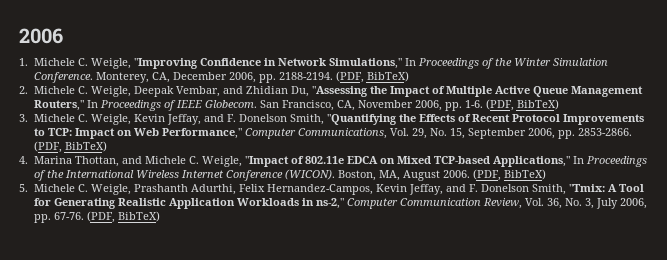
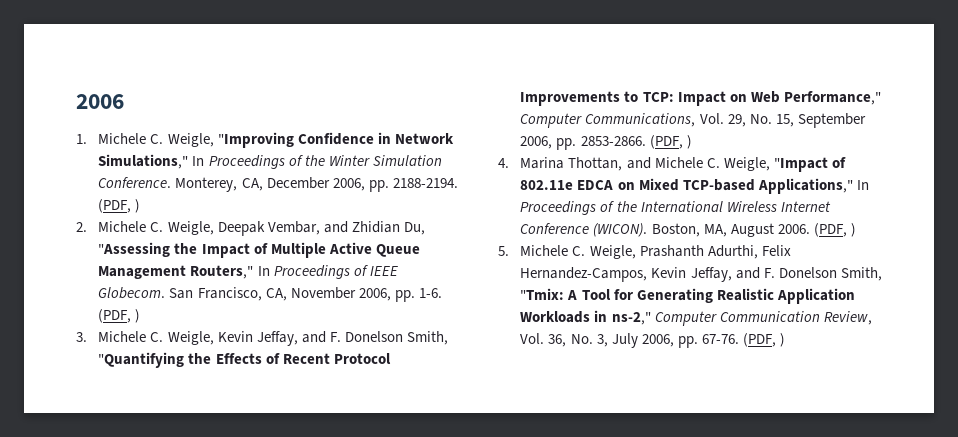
- Monterey, CA, December 2006, pp. 2188-2194. (PDF, BibTeX)
+ Monterey, CA, December 2006, pp. 2188-2194. (PDF, )
- San Francisco, CA, November 2006, pp. 1-6. (PDF, BibTeX)
+ San Francisco, CA, November 2006, pp. 1-6. (PDF, )
- 3. Michele C. Weigle, Kevin Jeffay, and F. Donelson Smith, "Quantifying the Effects of Recent Protocol Improvements to TCP: Impact on Web Performance," Computer Communications, Vol. 29, No. 15, September 2006, pp. 2853-2866. (PDF, BibTeX)
+ 3. Michele C. Weigle, Kevin Jeffay, and F. Donelson Smith, "Quantifying the Effects of Recent Protocol Improvements to TCP: Impact on Web Performance," Computer Communications, Vol. 29, No. 15, September 2006, pp. 2853-2866. (PDF, )
- Boston, MA, August 2006. (PDF, BibTeX)
+ Boston, MA, August 2006. (PDF, )
- 5. Michele C. Weigle, Prashanth Adurthi, Felix Hernandez-Campos, Kevin Jeffay, and F. Donelson Smith, "Tmix: A Tool for Generating Realistic Application Workloads in ns-2," Computer Communication Review, Vol. 36, No. 3, July 2006, pp. 67-76. (PDF, BibTeX)
+ 5. Michele C. Weigle, Prashanth Adurthi, Felix Hernandez-Campos, Kevin Jeffay, and F. Donelson Smith, "Tmix: A Tool for Generating Realistic Application Workloads in ns-2," Computer Communication Review, Vol. 36, No. 3, July 2006, pp. 67-76. (PDF, )

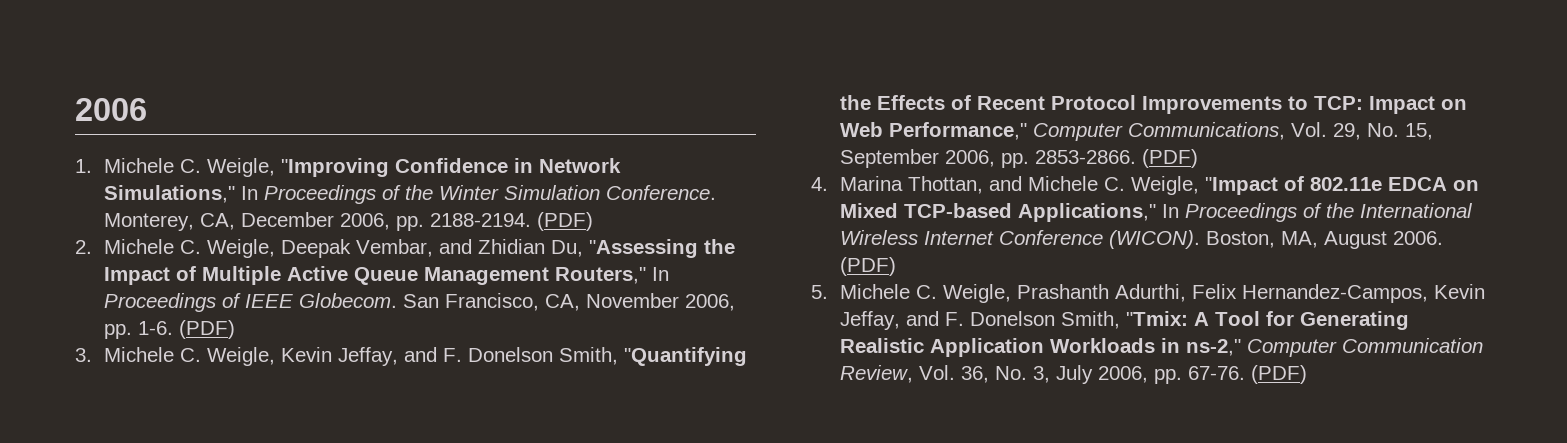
- Monterey, CA, December 2006, pp. 2188-2194. (PDF, )
+ Monterey, CA, December 2006, pp. 2188-2194. (PDF)
- San Francisco, CA, November 2006, pp. 1-6. (PDF, )
+ San Francisco, CA, November 2006, pp. 1-6. (PDF)
- 3. Michele C. Weigle, Kevin Jeffay, and F. Donelson Smith, "Quantifying the Effects of Recent Protocol Improvements to TCP: Impact on Web Performance," Computer Communications, Vol. 29, No. 15, September 2006, pp. 2853-2866. (PDF, )
+ 3. Michele C. Weigle, Kevin Jeffay, and F. Donelson Smith, "Quantifying the Effects of Recent Protocol Improvements to TCP: Impact on Web Performance," Computer Communications, Vol. 29, No. 15, September 2006, pp. 2853-2866. (PDF)
- Boston, MA, August 2006. (PDF, )
+ Boston, MA, August 2006. (PDF)
- 5. Michele C. Weigle, Prashanth Adurthi, Felix Hernandez-Campos, Kevin Jeffay, and F. Donelson Smith, "Tmix: A Tool for Generating Realistic Application Workloads in ns-2," Computer Communication Review, Vol. 36, No. 3, July 2006, pp. 67-76. (PDF, )
+ 5. Michele C. Weigle, Prashanth Adurthi, Felix Hernandez-Campos, Kevin Jeffay, and F. Donelson Smith, "Tmix: A Tool for Generating Realistic Application Workloads in ns-2," Computer Communication Review, Vol. 36, No. 3, July 2006, pp. 67-76. (PDF)

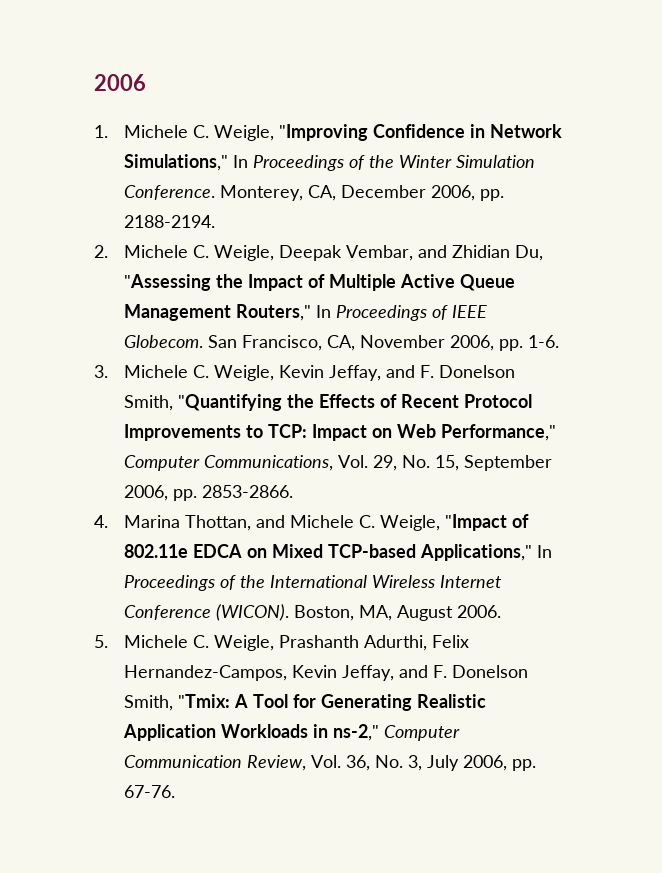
- Monterey, CA, December 2006, pp. 2188-2194. (PDF)
+ Monterey, CA, December 2006, pp. 2188-2194.
- San Francisco, CA, November 2006, pp. 1-6. (PDF)
+ San Francisco, CA, November 2006, pp. 1-6.
- 3. Michele C. Weigle, Kevin Jeffay, and F. Donelson Smith, "Quantifying the Effects of Recent Protocol Improvements to TCP: Impact on Web Performance," Computer Communications, Vol. 29, No. 15, September 2006, pp. 2853-2866. (PDF)
+ 3. Michele C. Weigle, Kevin Jeffay, and F. Donelson Smith, "Quantifying the Effects of Recent Protocol Improvements to TCP: Impact on Web Performance," Computer Communications, Vol. 29, No. 15, September 2006, pp. 2853-2866.
- Boston, MA, August 2006. (PDF)
+ Boston, MA, August 2006.
- 5. Michele C. Weigle, Prashanth Adurthi, Felix Hernandez-Campos, Kevin Jeffay, and F. Donelson Smith, "Tmix: A Tool for Generating Realistic Application Workloads in ns-2," Computer Communication Review, Vol. 36, No. 3, July 2006, pp. 67-76. (PDF)
+ 5. Michele C. Weigle, Prashanth Adurthi, Felix Hernandez-Campos, Kevin Jeffay, and F. Donelson Smith, "Tmix: A Tool for Generating Realistic Application Workloads in ns-2," Computer Communication Review, Vol. 36, No. 3, July 2006, pp. 67-76.

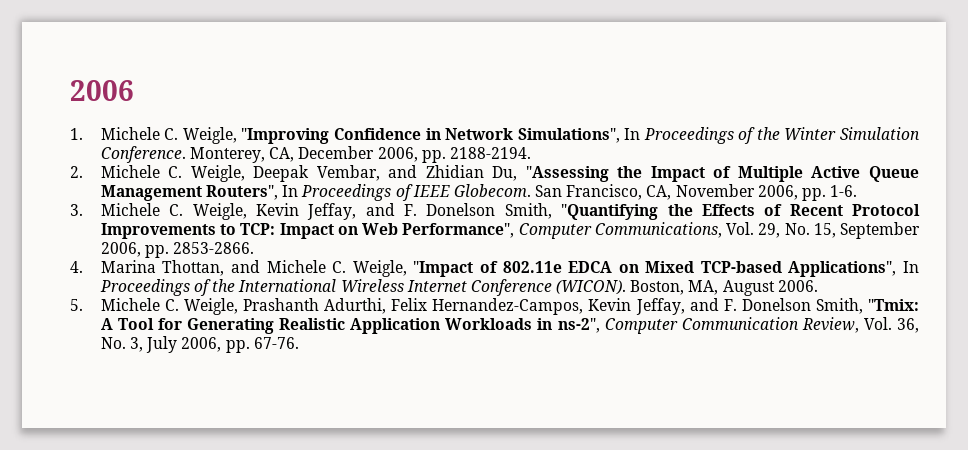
- 1. Michele C. Weigle, "Improving Confidence in Network Simulations," In Proceedings of the Winter Simulation Conference.
+ 1. Michele C. Weigle, "Improving Confidence in Network Simulations", In Proceedings of the Winter Simulation Conference.
- 2. Michele C. Weigle, Deepak Vembar, and Zhidian Du, "Assessing the Impact of Multiple Active Queue Management Routers," In Proceedings of IEEE Globecom.
+ 2. Michele C. Weigle, Deepak Vembar, and Zhidian Du, "Assessing the Impact of Multiple Active Queue Management Routers", In Proceedings of IEEE Globecom.
- 3. Michele C. Weigle, Kevin Jeffay, and F. Donelson Smith, "Quantifying the Effects of Recent Protocol Improvements to TCP: Impact on Web Performance," Computer Communications, Vol. 29, No. 15, September 2006, pp. 2853-2866.
+ 3. Michele C. Weigle, Kevin Jeffay, and F. Donelson Smith, "Quantifying the Effects of Recent Protocol Improvements to TCP: Impact on Web Performance", Computer Communications, Vol. 29, No. 15, September 2006, pp. 2853-2866.
- 4. Marina Thottan, and Michele C. Weigle, "Impact of 802.11e EDCA on Mixed TCP-based Applications," In Proceedings of the International Wireless Internet Conference (WICON).
+ 4. Marina Thottan, and Michele C. Weigle, "Impact of 802.11e EDCA on Mixed TCP-based Applications", In Proceedings of the International Wireless Internet Conference (WICON).
- 5. Michele C. Weigle, Prashanth Adurthi, Felix Hernandez-Campos, Kevin Jeffay, and F. Donelson Smith, "Tmix: A Tool for Generating Realistic Application Workloads in ns-2," Computer Communication Review, Vol. 36, No. 3, July 2006, pp. 67-76.
+ 5. Michele C. Weigle, Prashanth Adurthi, Felix Hernandez-Campos, Kevin Jeffay, and F. Donelson Smith, "Tmix: A Tool for Generating Realistic Application Workloads in ns-2", Computer Communication Review, Vol. 36, No. 3, July 2006, pp. 67-76.

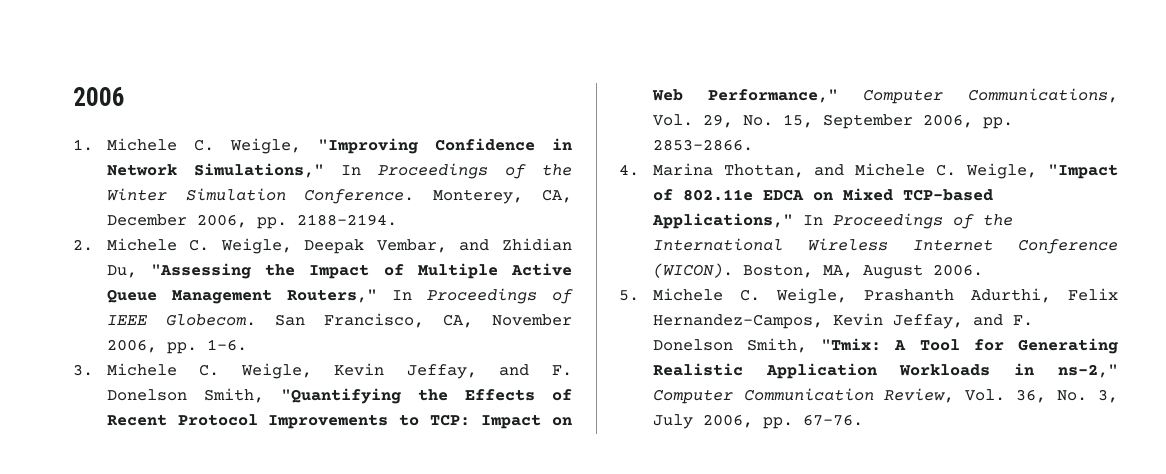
- 1. Michele C. Weigle, "Improving Confidence in Network Simulations", In Proceedings of the Winter Simulation Conference.
+ 1. Michele C. Weigle, "Improving Confidence in Network Simulations," In Proceedings of the Winter Simulation Conference.
- 2. Michele C. Weigle, Deepak Vembar, and Zhidian Du, "Assessing the Impact of Multiple Active Queue Management Routers", In Proceedings of IEEE Globecom.
+ 2. Michele C. Weigle, Deepak Vembar, and Zhidian Du, "Assessing the Impact of Multiple Active Queue Management Routers," In Proceedings of IEEE Globecom.
- 3. Michele C. Weigle, Kevin Jeffay, and F. Donelson Smith, "Quantifying the Effects of Recent Protocol Improvements to TCP: Impact on Web Performance", Computer Communications, Vol. 29, No. 15, September 2006, pp. 2853-2866.
+ 3. Michele C. Weigle, Kevin Jeffay, and F. Donelson Smith, "Quantifying the Effects of Recent Protocol Improvements to TCP: Impact on Web Performance," Computer Communications, Vol. 29, No. 15, September 2006, pp. 2853-2866.
- 4. Marina Thottan, and Michele C. Weigle, "Impact of 802.11e EDCA on Mixed TCP-based Applications", In Proceedings of the International Wireless Internet Conference (WICON).
+ 4. Marina Thottan, and Michele C. Weigle, "Impact of 802.11e EDCA on Mixed TCP-based Applications," In Proceedings of the International Wireless Internet Conference (WICON).
- 5. Michele C. Weigle, Prashanth Adurthi, Felix Hernandez-Campos, Kevin Jeffay, and F. Donelson Smith, "Tmix: A Tool for Generating Realistic Application Workloads in ns-2", Computer Communication Review, Vol. 36, No. 3, July 2006, pp. 67-76.
+ 5. Michele C. Weigle, Prashanth Adurthi, Felix Hernandez-Campos, Kevin Jeffay, and F. Donelson Smith, "Tmix: A Tool for Generating Realistic Application Workloads in ns-2," Computer Communication Review, Vol. 36, No. 3, July 2006, pp. 67-76.

